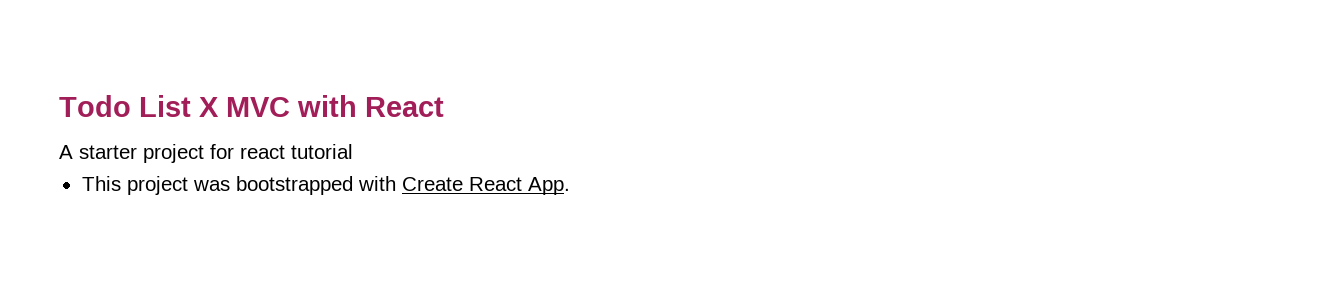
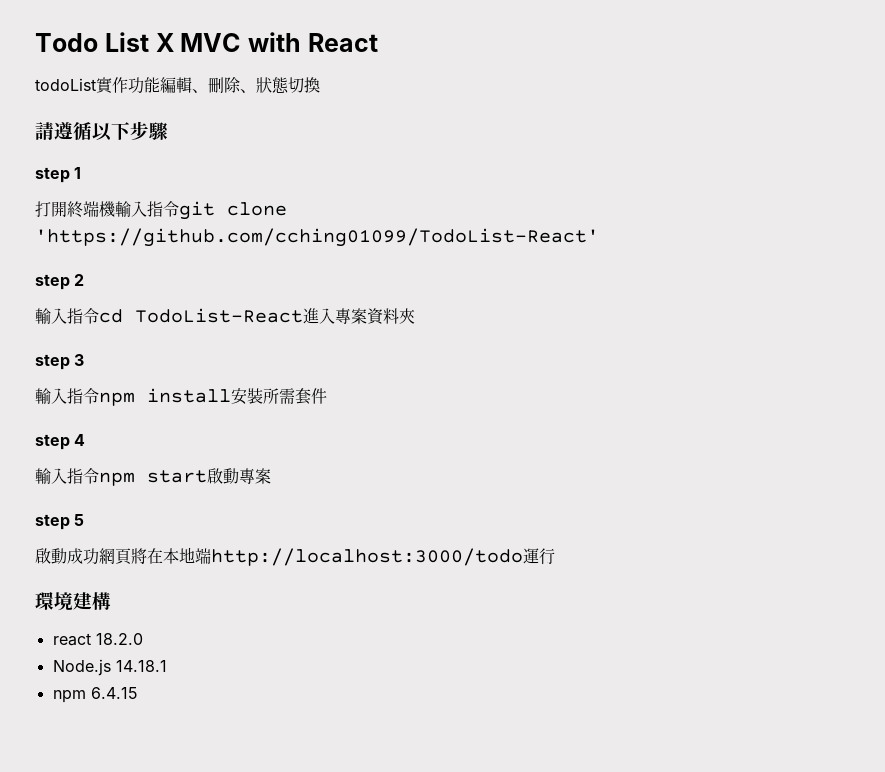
- A starter project for react tutorial
- This project was bootstrapped with Create React App.
+ todoList實作功能編輯、刪除、狀態切換
+ 請遵循以下步驟
+ step 1
+ 打開終端機輸入指令git clone 'https://github.com/cching01099/TodoList-React'
+ step 2
+ 輸入指令cd TodoList-React進入專案資料夾
+ step 3
+ 輸入指令npm install安裝所需套件
+ step 4
+ 輸入指令npm start啟動專案
+ step 5
+ 啟動成功網頁將在本地端http://localhost:3000/todo運行
+ 環境建構
+ react 18.2.0
+ Node.js 14.18.1
+ npm 6.4.15

